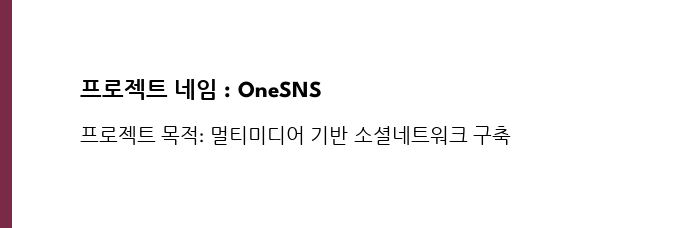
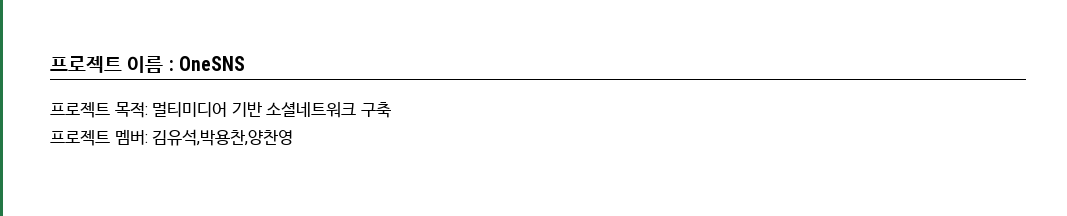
- 프로젝트 네임 : OneSNS
+ 프로젝트 이름 : OneSNS
+ 프로젝트 멤버: 김유석,박용찬,양찬영

